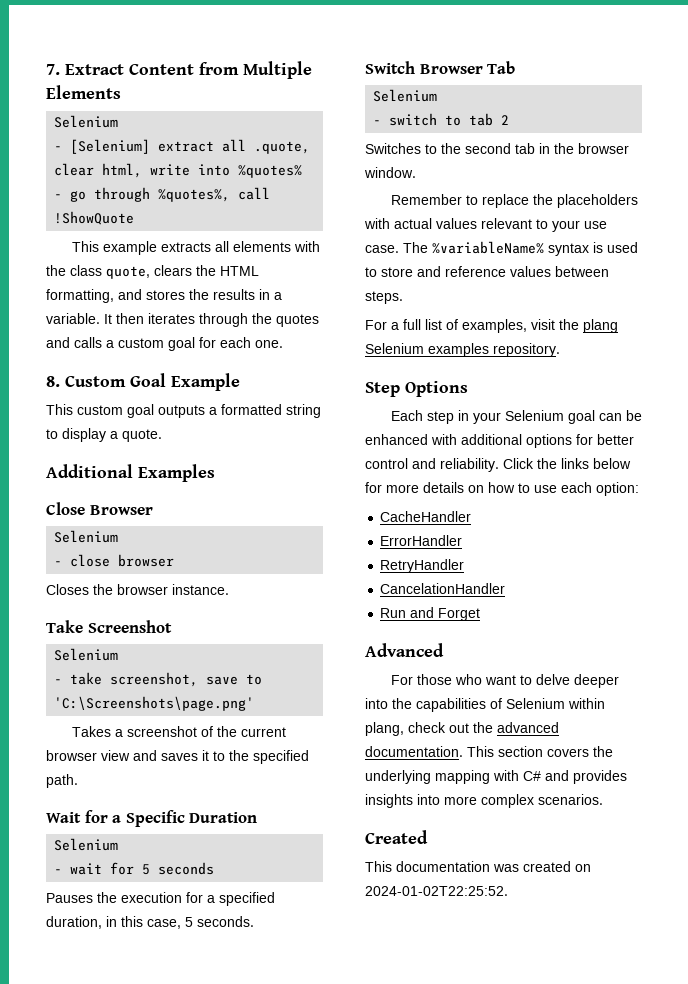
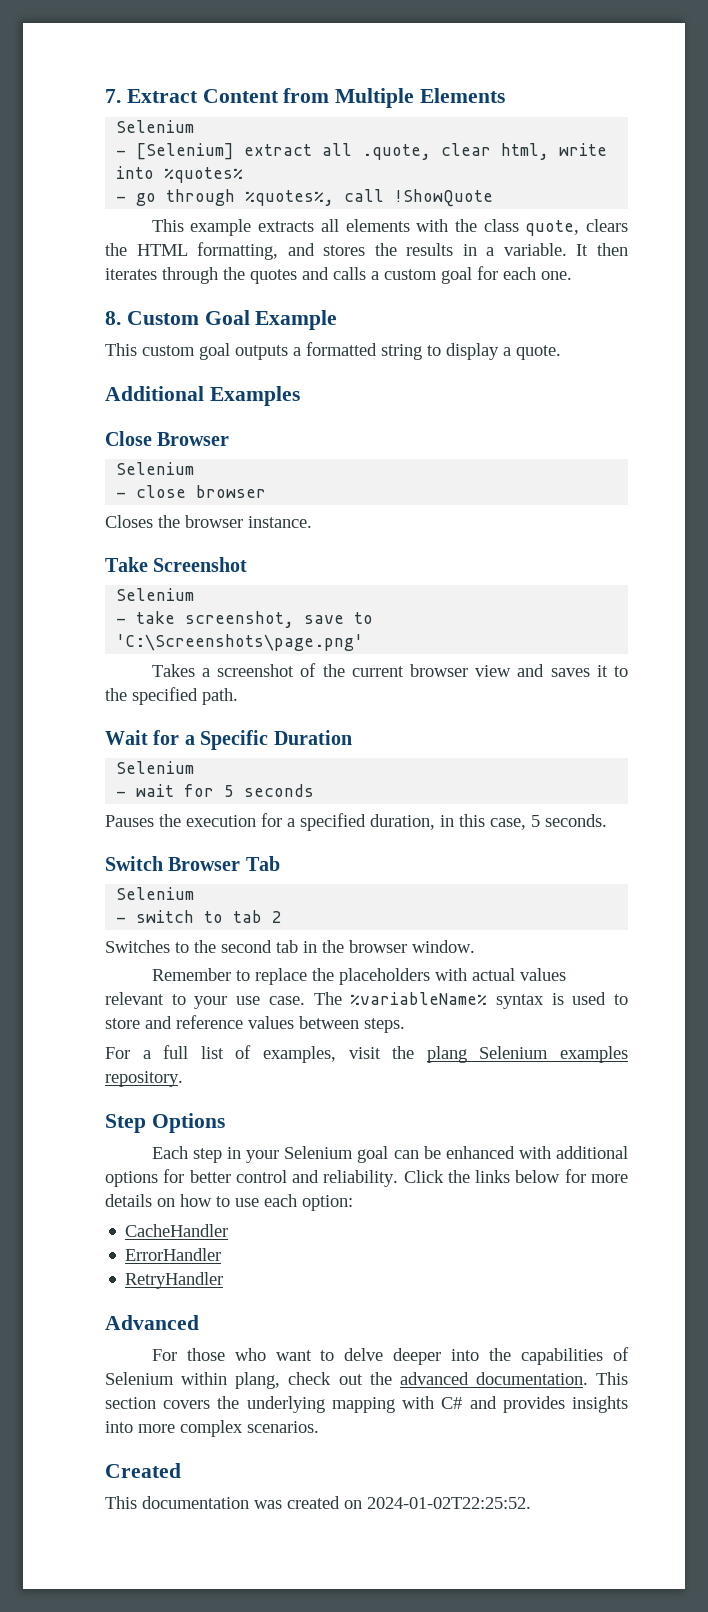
- CancelationHandler
- Run and Forget

